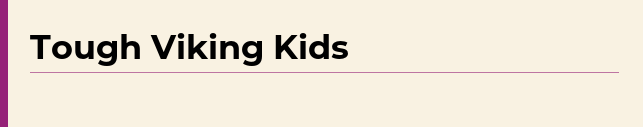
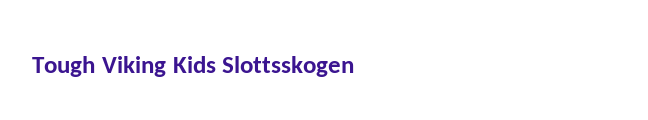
- Tough Viking Kids
+ Tough Viking Kids Slottsskogen

